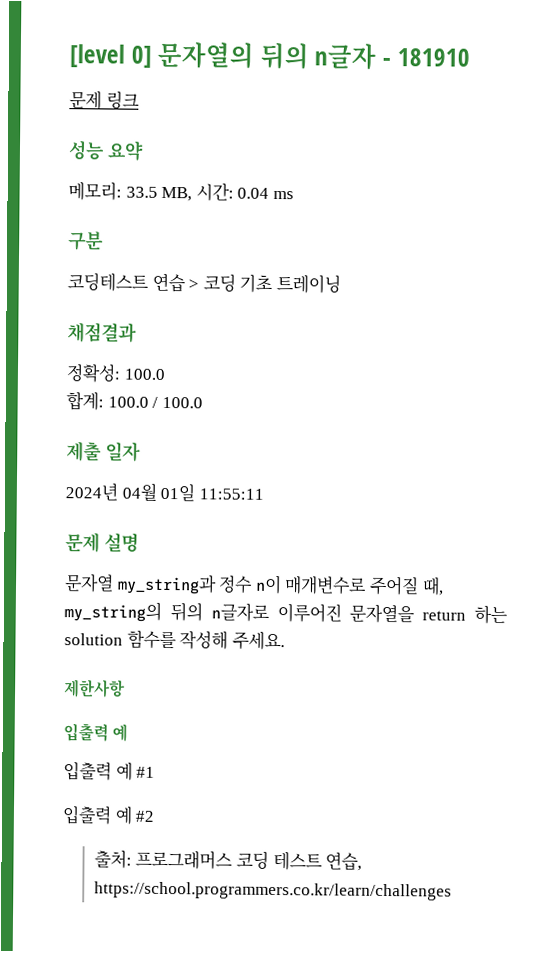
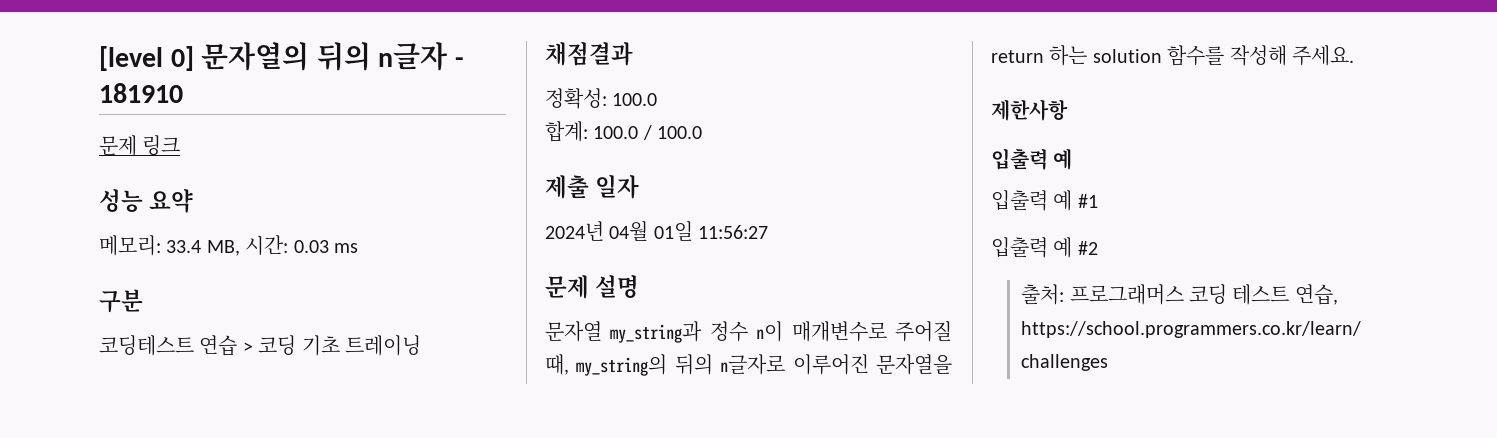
- 메모리: 33.5 MB, 시간: 0.04 ms
+ 메모리: 33.4 MB, 시간: 0.03 ms
- 2024년 04월 01일 11:55:11
+ 2024년 04월 01일 11:56:27

